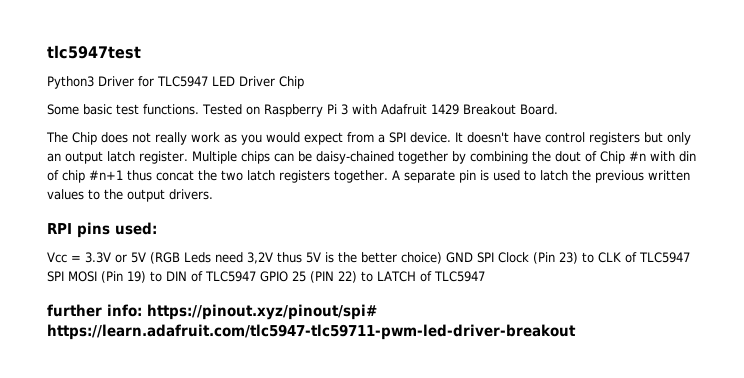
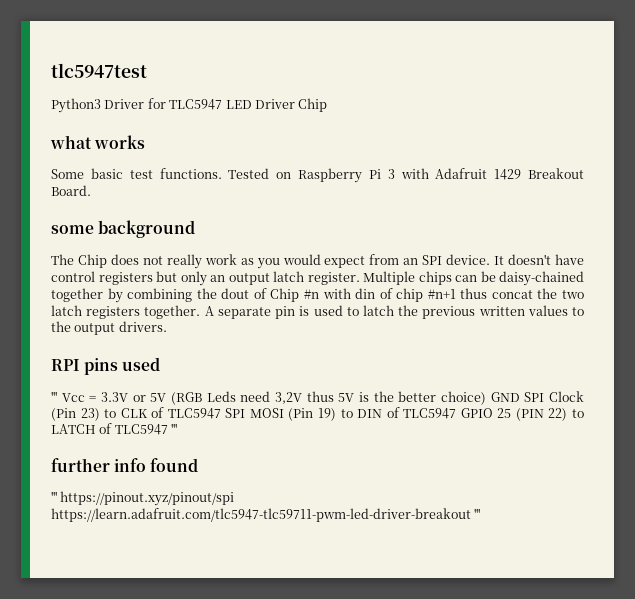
+ what works
+ some background
- The Chip does not really work as you would expect from a SPI device.
+ The Chip does not really work as you would expect from an SPI device.
- RPI pins used:
- Vcc = 3.3V or 5V (RGB Leds need 3,2V thus 5V is the better choice) GND SPI Clock (Pin 23) to CLK of TLC5947 SPI MOSI (Pin 19) to DIN of TLC5947 GPIO 25 (PIN 22) to LATCH of TLC5947
+ RPI pins used
+ ''' Vcc = 3.3V or 5V (RGB Leds need 3,2V thus 5V is the better choice) GND SPI Clock (Pin 23) to CLK of TLC5947 SPI MOSI (Pin 19) to DIN of TLC5947 GPIO 25 (PIN 22) to LATCH of TLC5947 '''
- further info: https://pinout.xyz/pinout/spi# https://learn.adafruit.com/tlc5947-tlc59711-pwm-led-driver-breakout
+ further info found
+ ''' https://pinout.xyz/pinout/spi https://learn.adafruit.com/tlc5947-tlc59711-pwm-led-driver-breakout '''

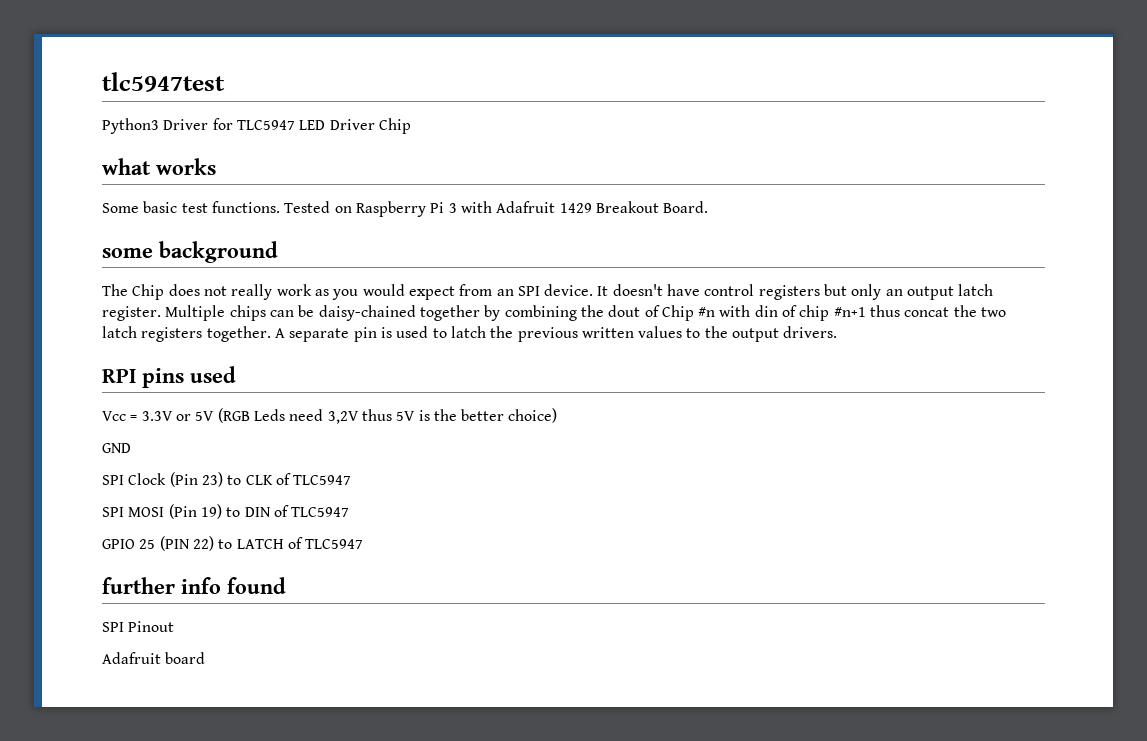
- ''' Vcc = 3.3V or 5V (RGB Leds need 3,2V thus 5V is the better choice) GND SPI Clock (Pin 23) to CLK of TLC5947 SPI MOSI (Pin 19) to DIN of TLC5947 GPIO 25 (PIN 22) to LATCH of TLC5947 '''
+ Vcc = 3.3V or 5V (RGB Leds need 3,2V thus 5V is the better choice)
+ GND
+ SPI Clock (Pin 23) to CLK of TLC5947
+ SPI MOSI (Pin 19) to DIN of TLC5947
+ GPIO 25 (PIN 22) to LATCH of TLC5947
- ''' https://pinout.xyz/pinout/spi https://learn.adafruit.com/tlc5947-tlc59711-pwm-led-driver-breakout '''
+ SPI Pinout
+ Adafruit board

